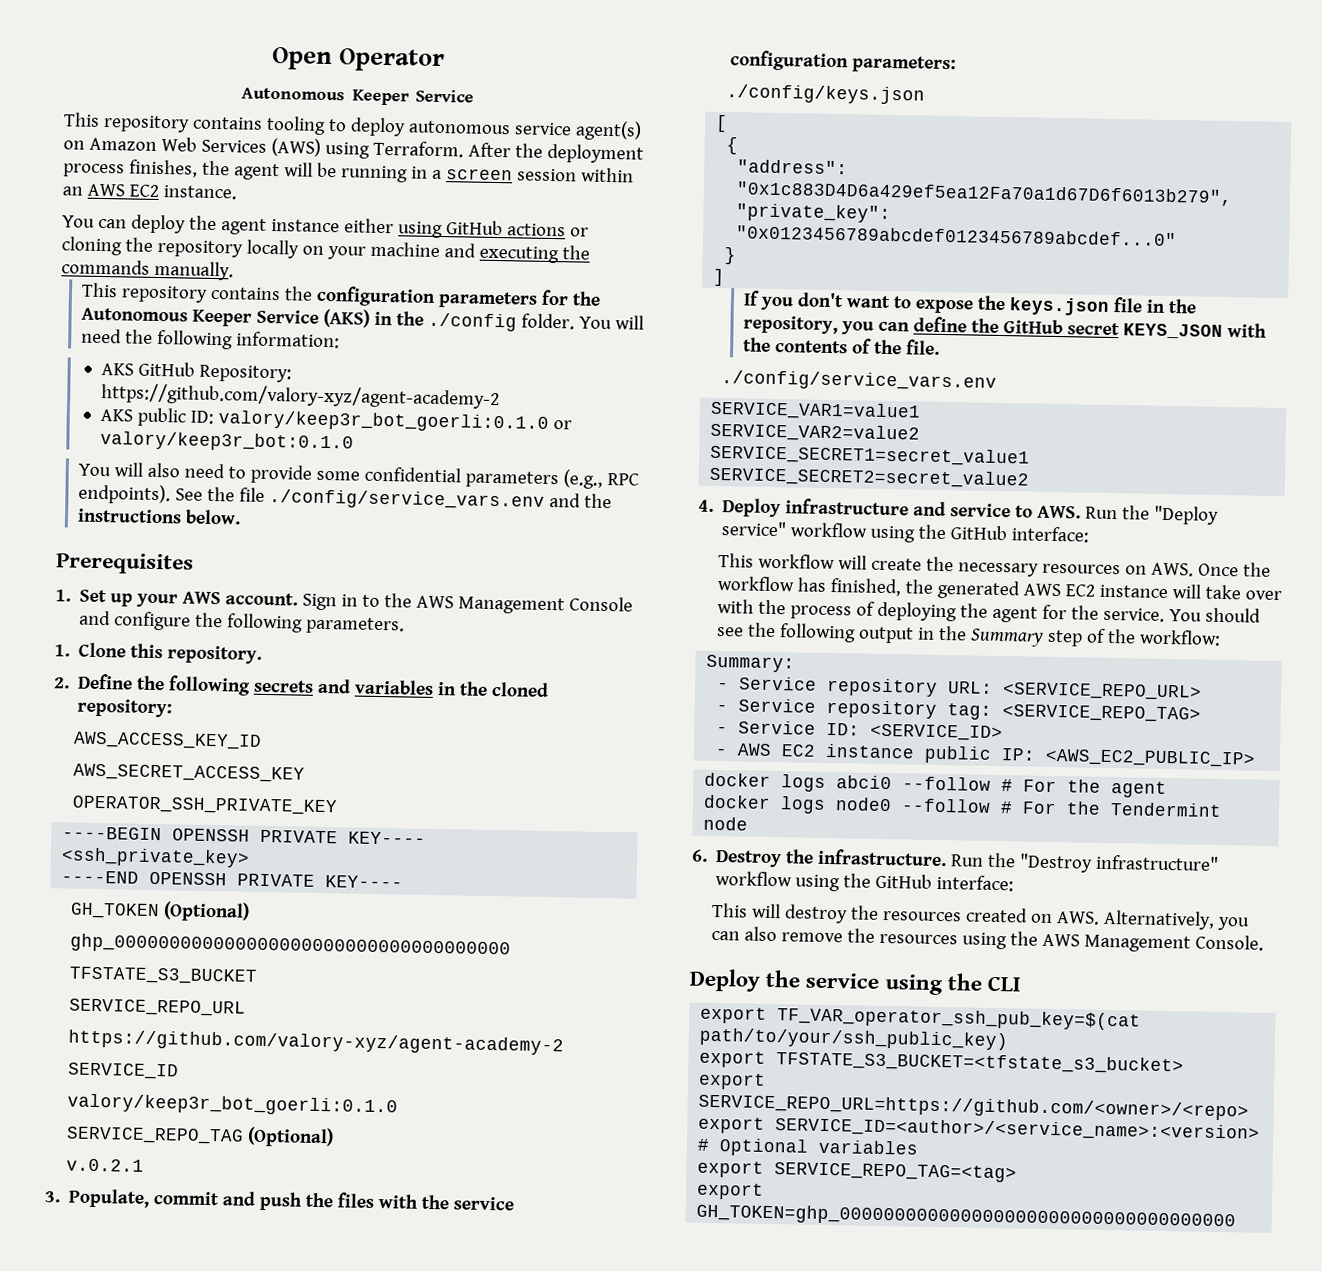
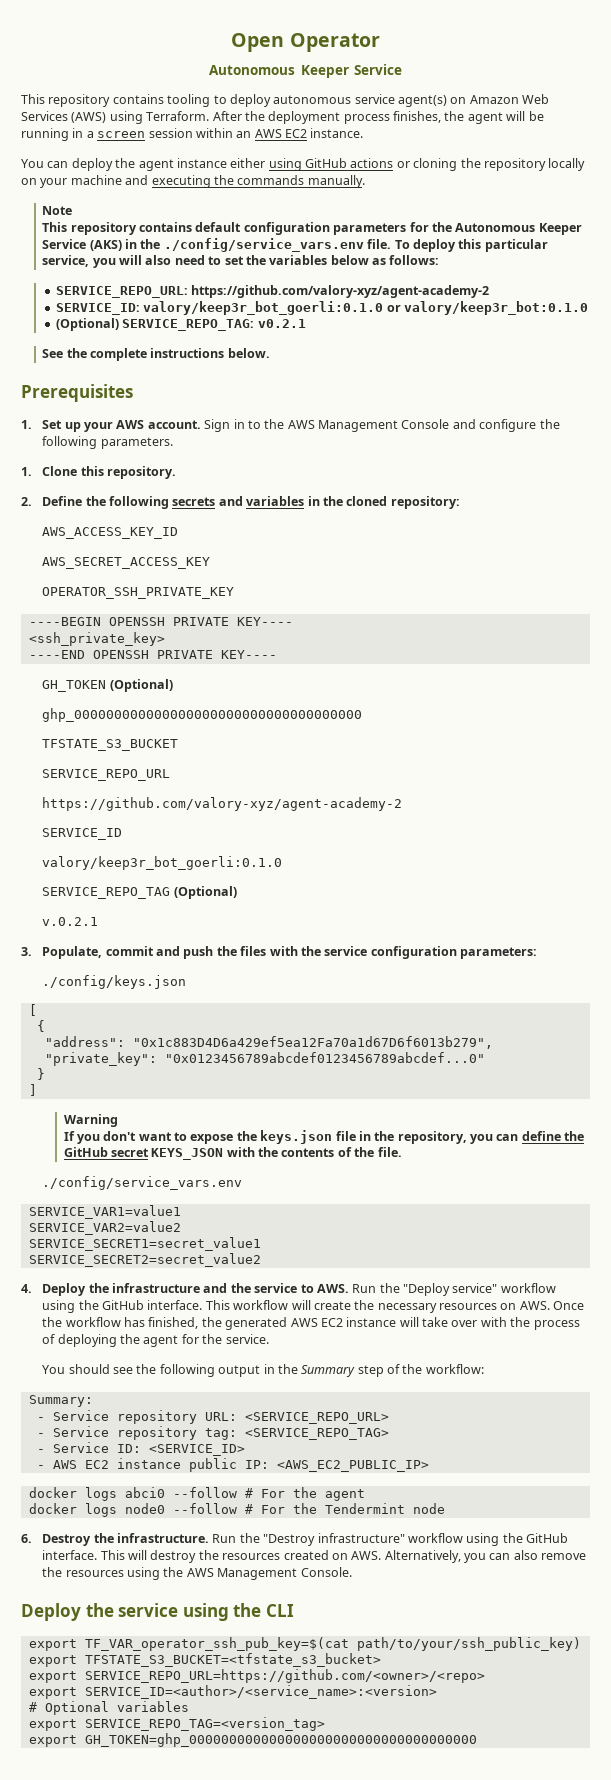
- This repository contains the configuration parameters for the Autonomous Keeper Service (AKS) in the ./config folder. You will need the following information:
- AKS GitHub Repository: https://github.com/valory-xyz/agent-academy-2
- AKS public ID: valory/keep3r_bot_goerli:0.1.0 or valory/keep3r_bot:0.1.0
- You will also need to provide some confidential parameters (e.g., RPC endpoints). See the file ./config/service_vars.env and the instructions below.
+ Note
+ This repository contains default configuration parameters for the Autonomous Keeper Service (AKS) in the ./config/service_vars.env file. To deploy this particular service, you will also need to set the variables below as follows:
+ SERVICE_REPO_URL: https://github.com/valory-xyz/agent-academy-2
+ SERVICE_ID: valory/keep3r_bot_goerli:0.1.0 or valory/keep3r_bot:0.1.0
+ (Optional) SERVICE_REPO_TAG: v0.2.1
+ See the complete instructions below.
+ Warning
- 4. Deploy infrastructure and service to AWS. Run the "Deploy service" workflow using the GitHub interface:
- This workflow will create the necessary resources on AWS. Once the workflow has finished, the generated AWS EC2 instance will take over with the process of deploying the agent for the service. You should see the following output in the Summary step of the workflow:
+ 4. Deploy the infrastructure and the service to AWS. Run the "Deploy service" workflow using the GitHub interface. This workflow will create the necessary resources on AWS. Once the workflow has finished, the generated AWS EC2 instance will take over with the process of deploying the agent for the service.
+ You should see the following output in the Summary step of the workflow:
- Run the "Destroy infrastructure" workflow using the GitHub interface:
- This will destroy the resources created on AWS. Alternatively, you can also remove the resources using the AWS Management Console.
+ Run the "Destroy infrastructure" workflow using the GitHub interface. This will destroy the resources created on AWS. Alternatively, you can also remove the resources using the AWS Management Console.
- export SERVICE_REPO_TAG=<tag>
+ export SERVICE_REPO_TAG=<version_tag>

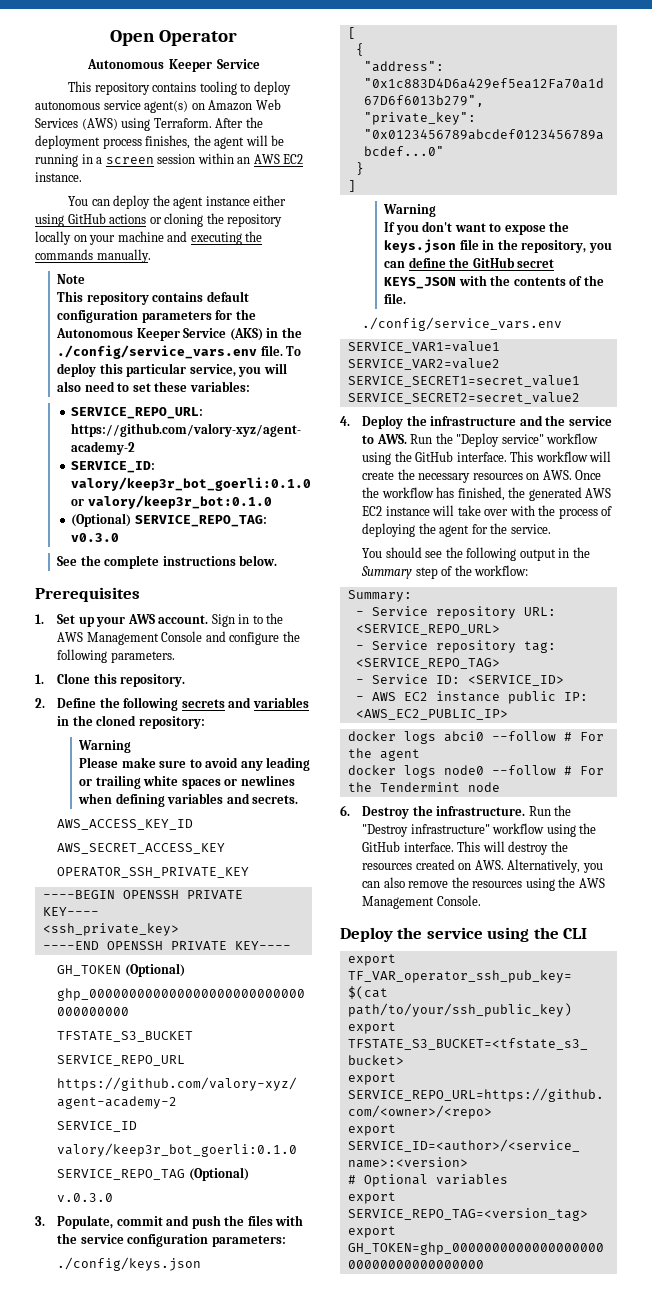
- To deploy this particular service, you will also need to set the variables below as follows:
+ To deploy this particular service, you will also need to set these variables:
- (Optional) SERVICE_REPO_TAG: v0.2.1
+ (Optional) SERVICE_REPO_TAG: v0.3.0
  2. Define the following secrets and variables in the cloned repository:
+ Warning
+ Please make sure to avoid any leading or trailing white spaces or newlines when defining variables and secrets.
- v.0.2.1
+ v.0.3.0

